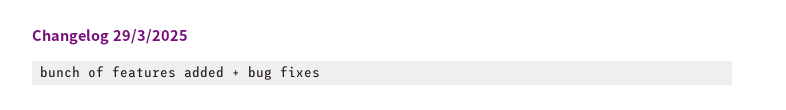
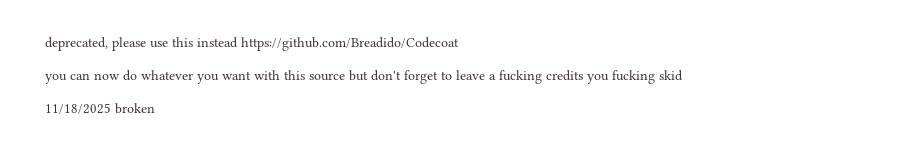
- Changelog 29/3/2025
- bunch of features added + bug fixes
+ deprecated, please use this instead https://github.com/Breadido/Codecoat
+ you can now do whatever you want with this source but don't forget to leave a fucking credits you fucking skid
+ 11/18/2025 broken

